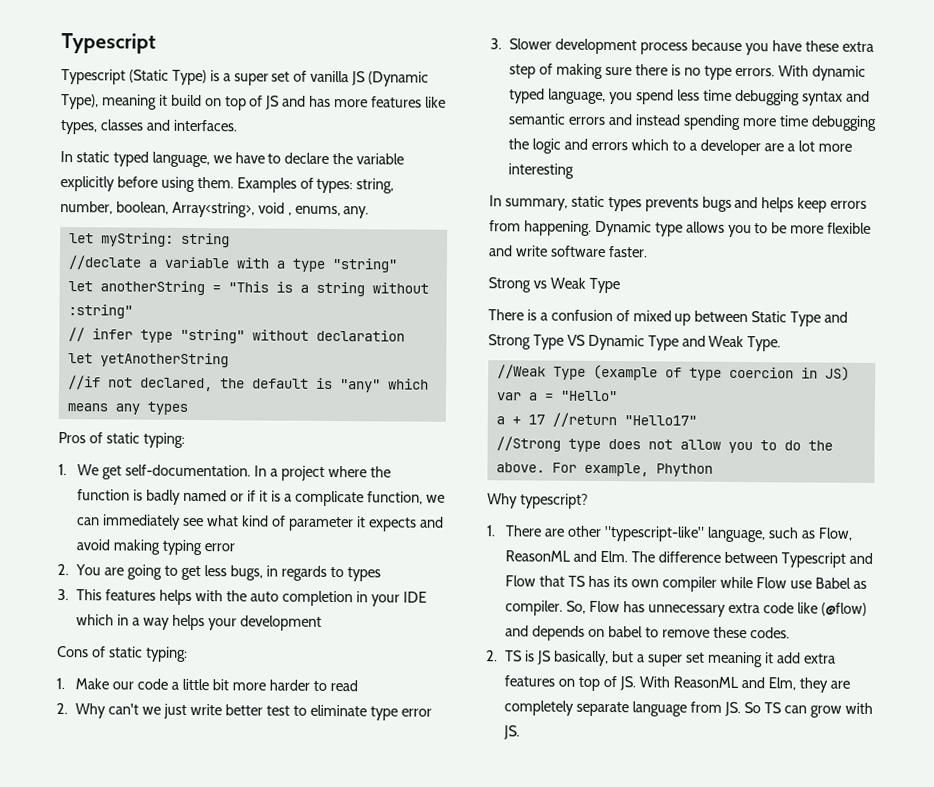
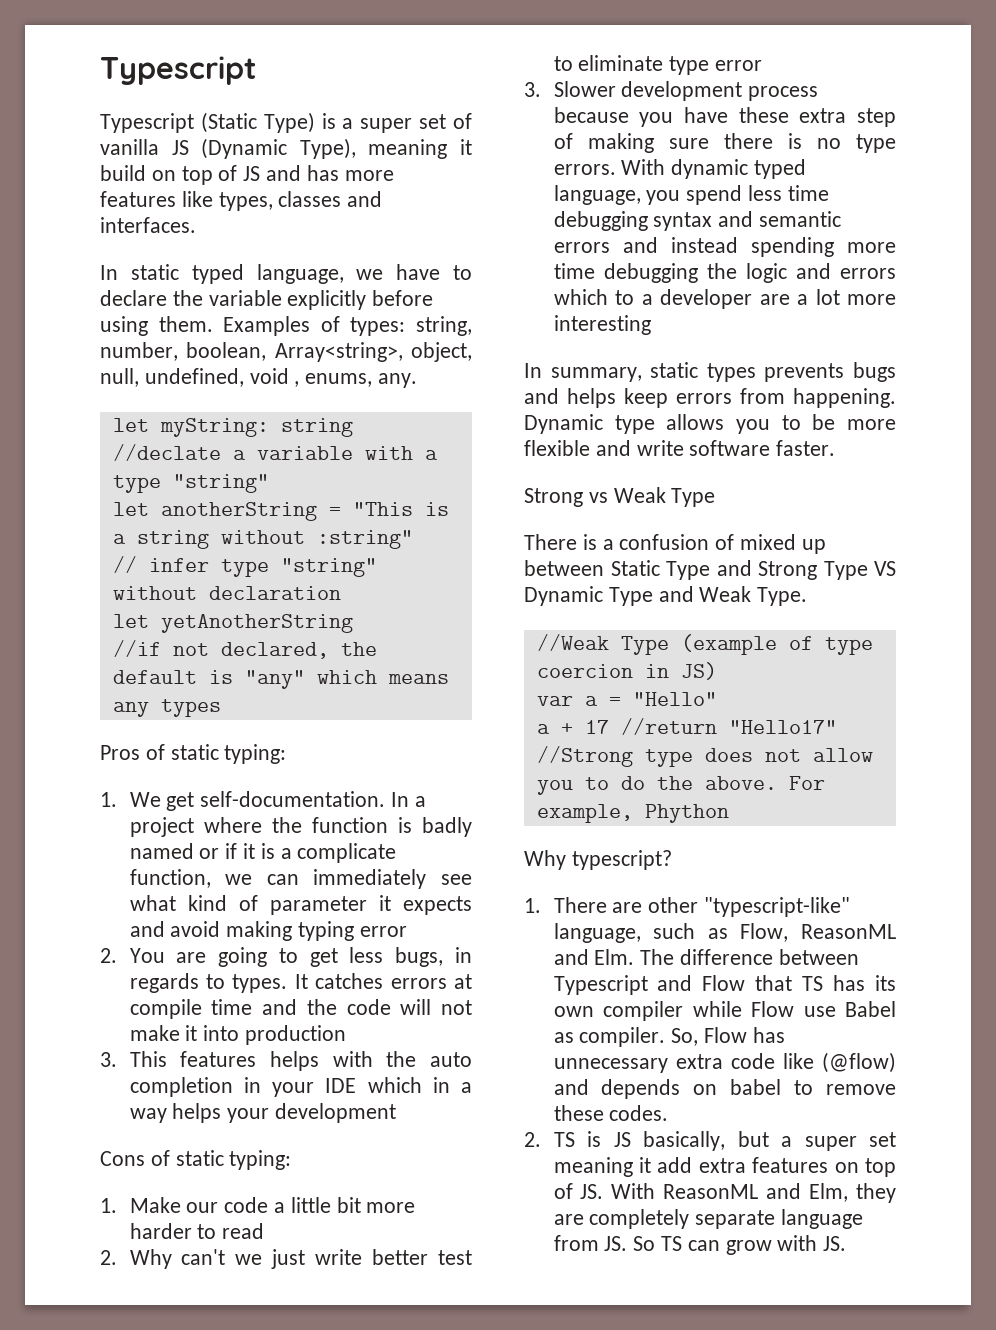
- Examples of types: string, number, boolean, Array<string>, void , enums, any.
+ Examples of types: string, number, boolean, Array<string>, object, null, undefined, void , enums, any.
- 2. You are going to get less bugs, in regards to types
+ 2. You are going to get less bugs, in regards to types. It catches errors at compile time and the code will not make it into production

